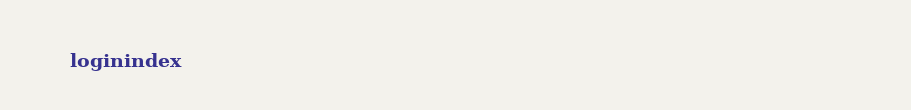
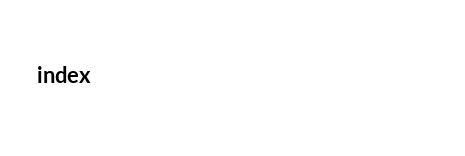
- loginindex
+ index

